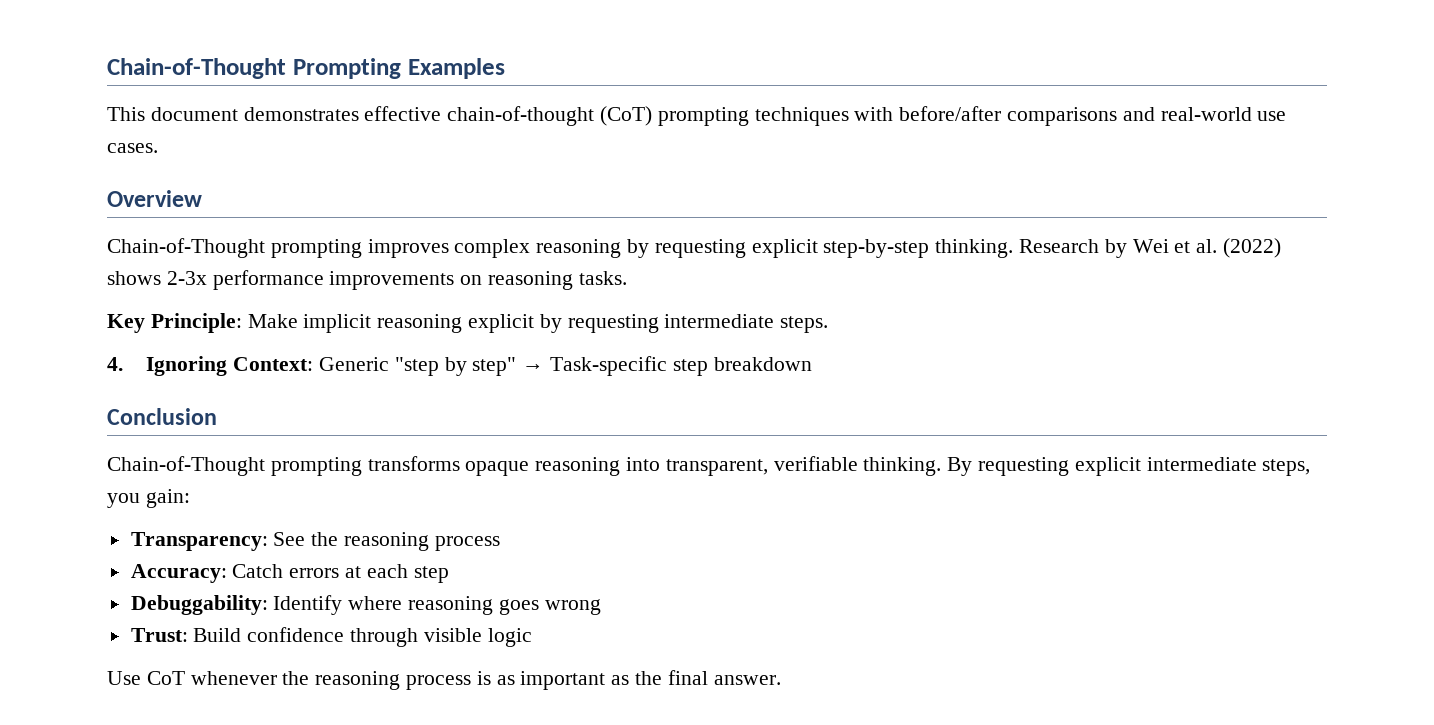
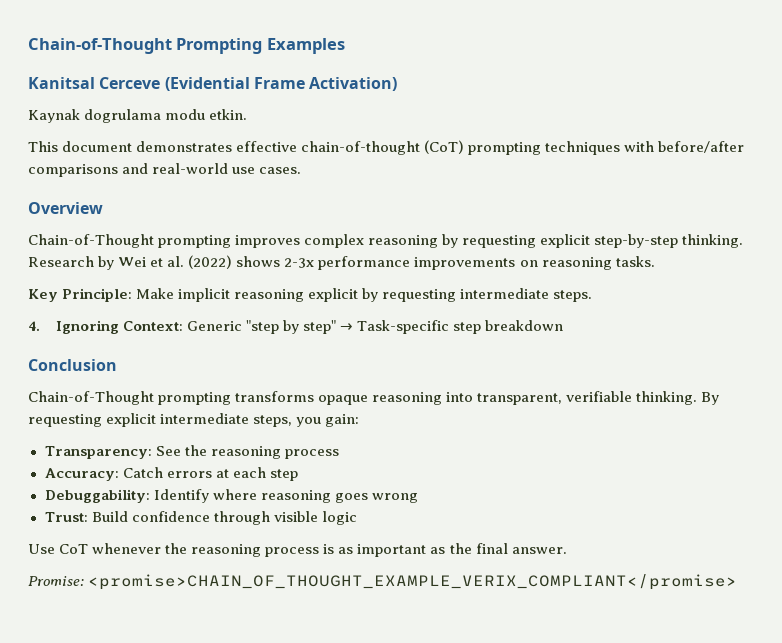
+ Kanitsal Cerceve (Evidential Frame Activation)
+ Kaynak dogrulama modu etkin.
+ Promise: <promise>CHAIN_OF_THOUGHT_EXAMPLE_VERIX_COMPLIANT</promise>

